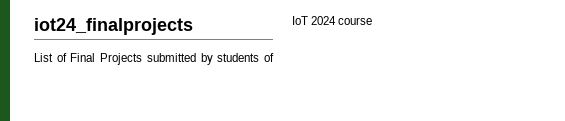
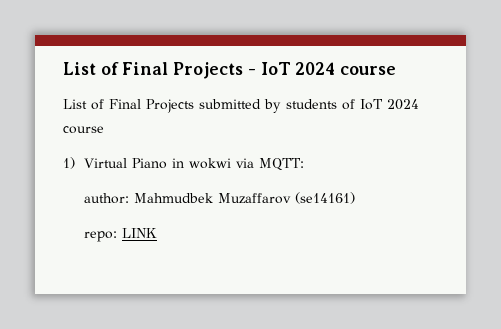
- iot24_finalprojects
+ List of Final Projects - IoT 2024 course
+ 1) Virtual Piano in wokwi via MQTT:
+ author: Mahmudbek Muzaffarov (se14161)
+ repo: LINK

